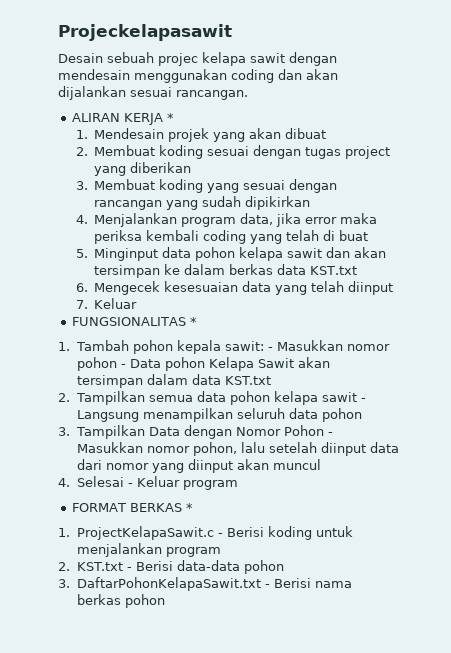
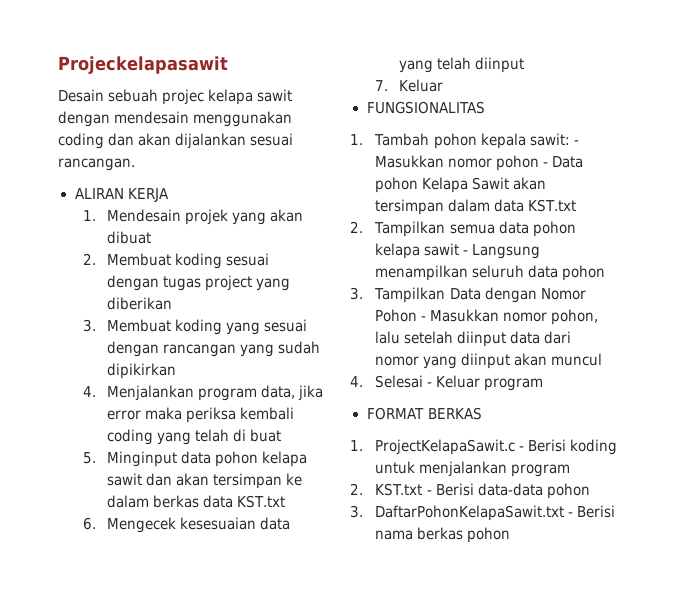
- ALIRAN KERJA *
+ ALIRAN KERJA
- FUNGSIONALITAS *
+ FUNGSIONALITAS
- FORMAT BERKAS *
+ FORMAT BERKAS

